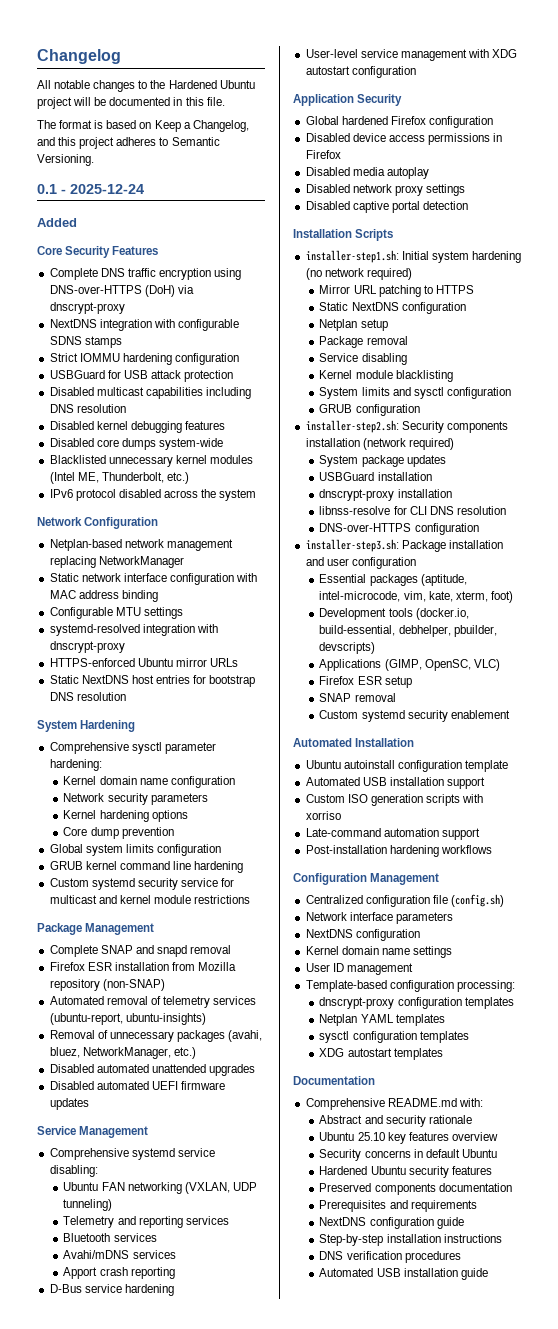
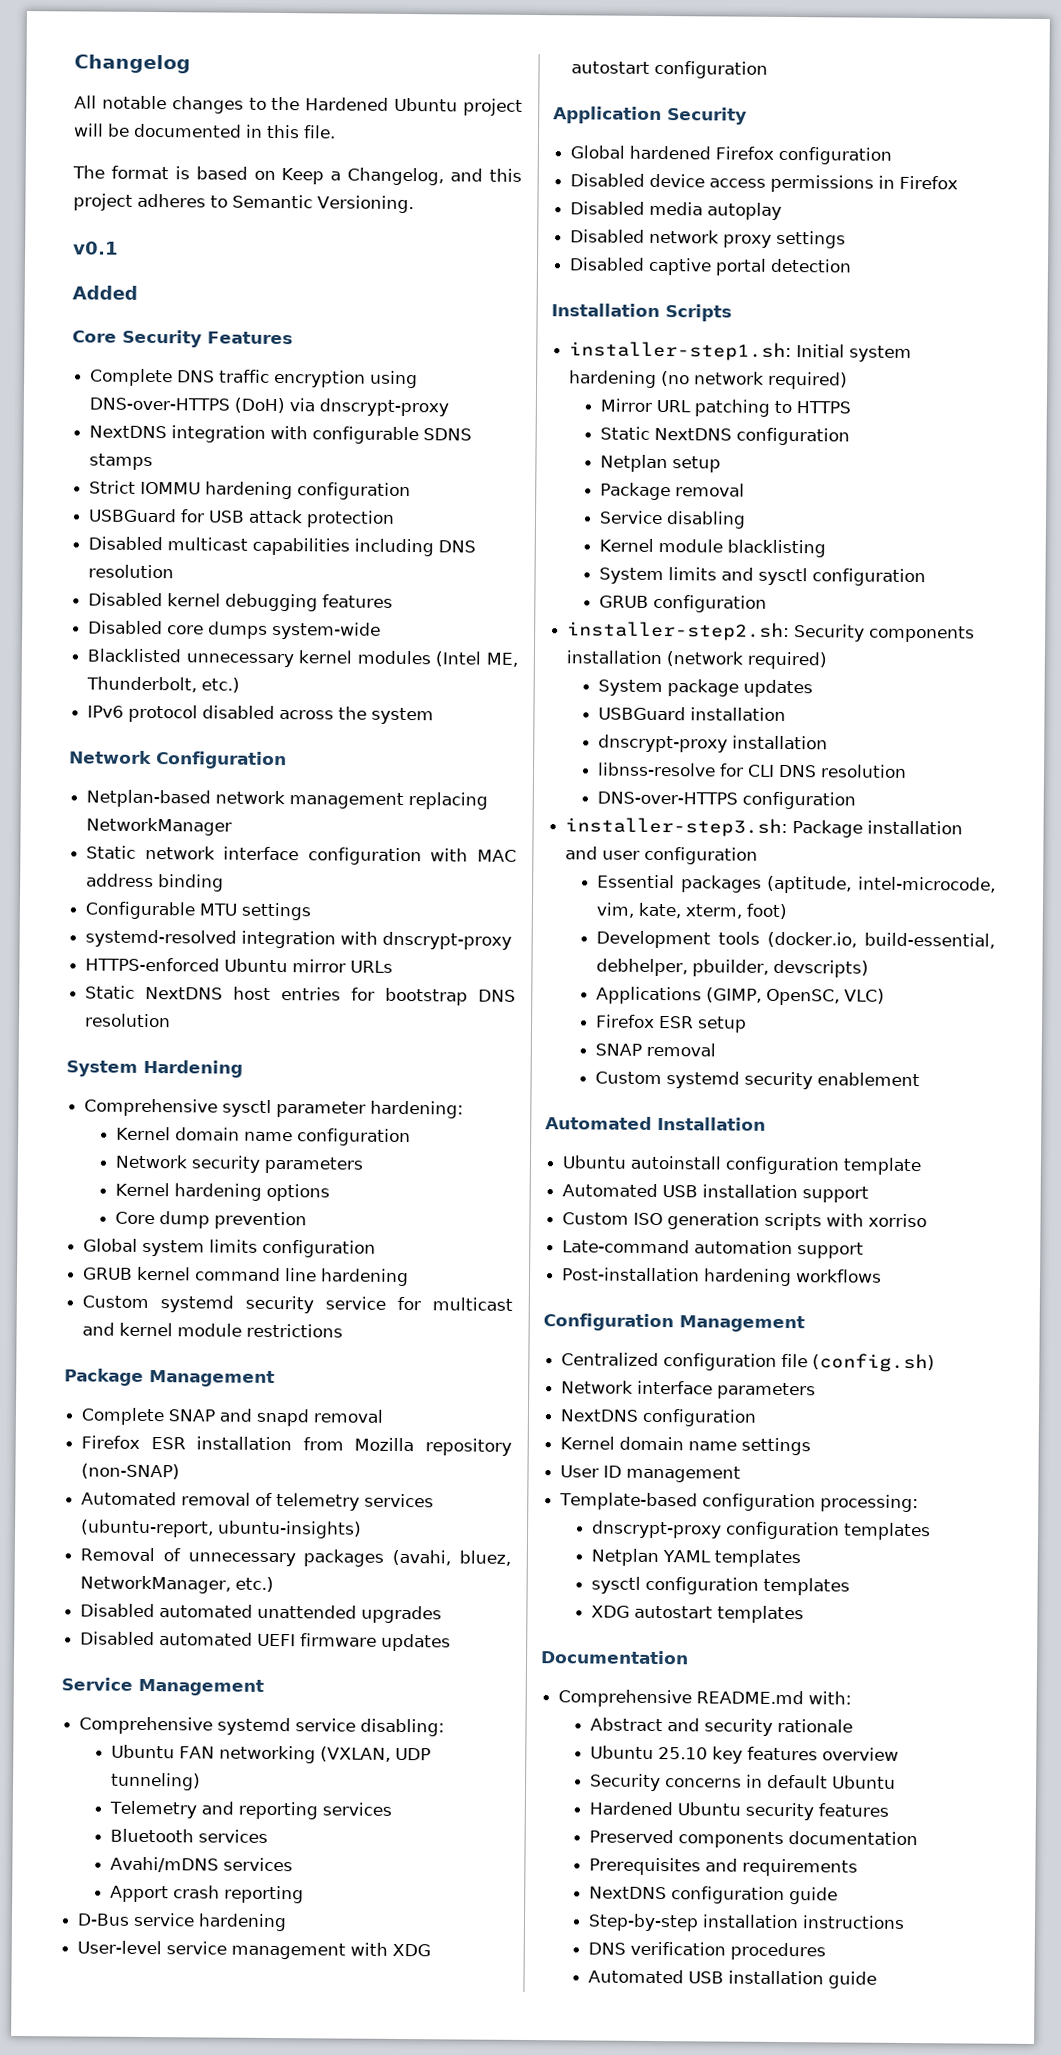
- 0.1 - 2025-12-24
+ v0.1

